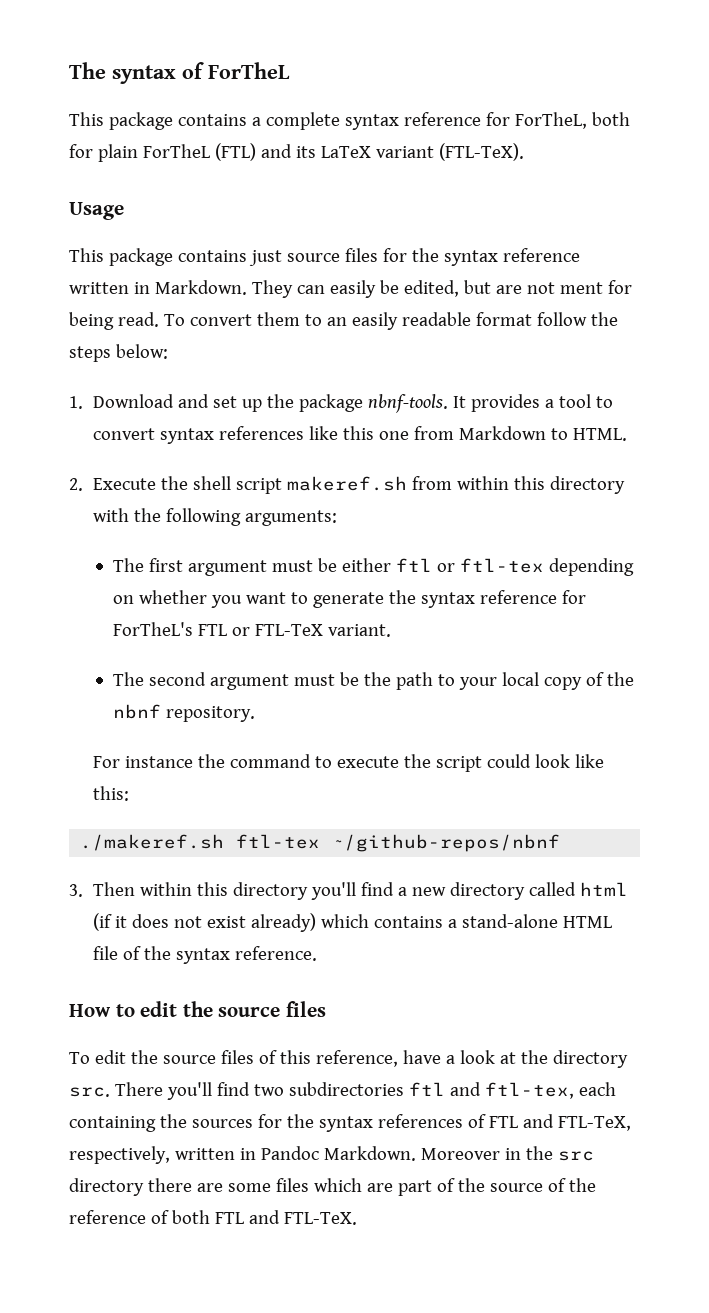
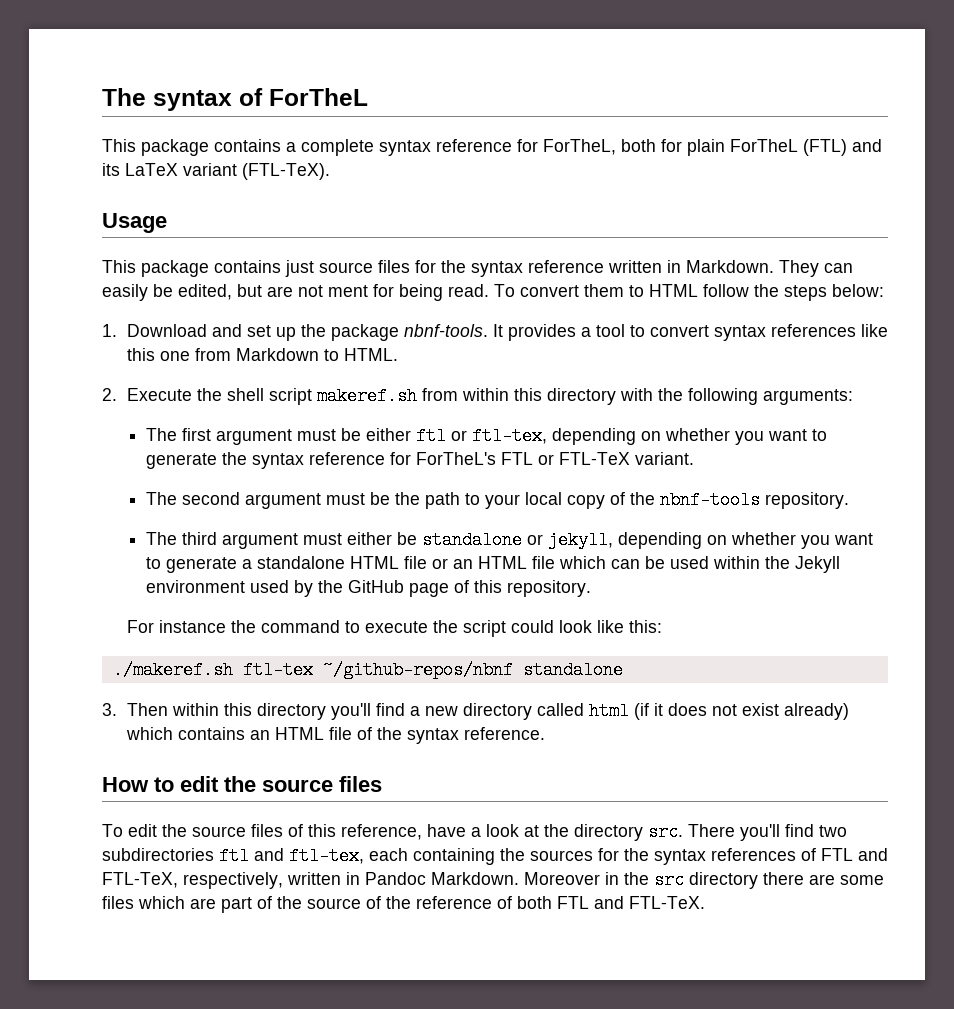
- To convert them to an easily readable format follow the steps below:
+ To convert them to HTML follow the steps below:
- The first argument must be either ftl or ftl-tex depending on whether you want to generate the syntax reference for ForTheL's FTL or FTL-TeX variant.
+ The first argument must be either ftl or ftl-tex, depending on whether you want to generate the syntax reference for ForTheL's FTL or FTL-TeX variant.
- The second argument must be the path to your local copy of the nbnf repository.
+ The second argument must be the path to your local copy of the nbnf-tools repository.
+ The third argument must either be standalone or jekyll, depending on whether you want to generate a standalone HTML file or an HTML file which can be used within the Jekyll environment used by the GitHub page of this repository.
- ./makeref.sh ftl-tex ~/github-repos/nbnf
+ ./makeref.sh ftl-tex ~/github-repos/nbnf standalone
- 3. Then within this directory you'll find a new directory called html (if it does not exist already) which contains a stand-alone HTML file of the syntax reference.
+ 3. Then within this directory you'll find a new directory called html (if it does not exist already) which contains an HTML file of the syntax reference.

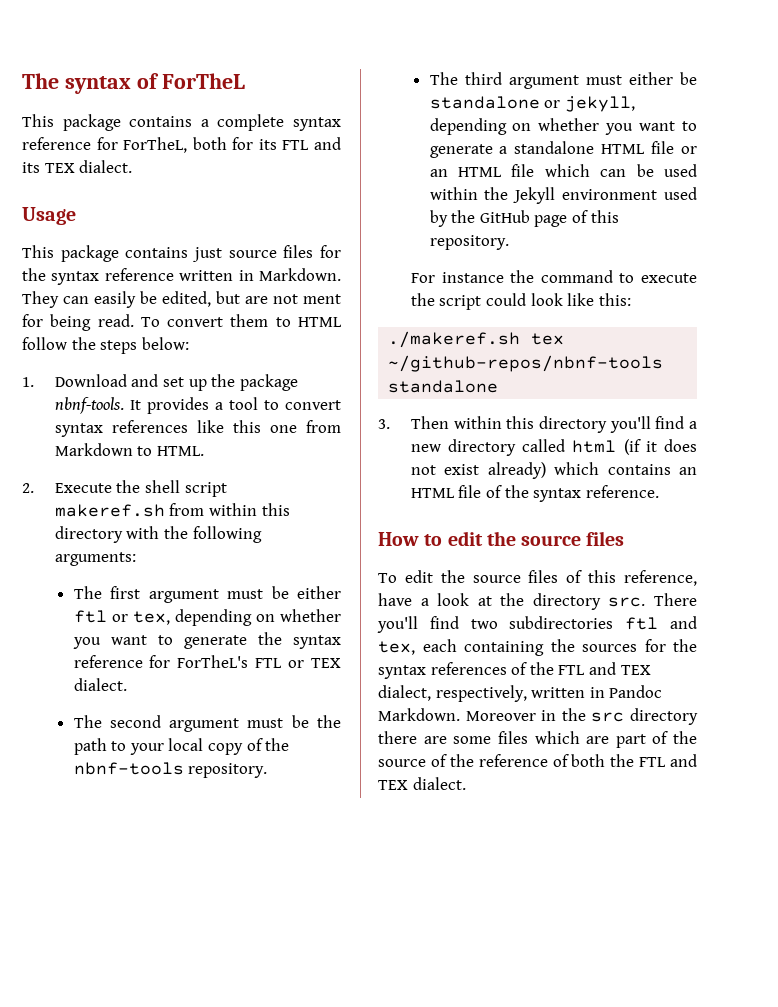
- This package contains a complete syntax reference for ForTheL, both for plain ForTheL (FTL) and its LaTeX variant (FTL-TeX).
+ This package contains a complete syntax reference for ForTheL, both for its FTL and its TEX dialect.
- The first argument must be either ftl or ftl-tex, depending on whether you want to generate the syntax reference for ForTheL's FTL or FTL-TeX variant.
+ The first argument must be either ftl or tex, depending on whether you want to generate the syntax reference for ForTheL's FTL or TEX dialect.
- ./makeref.sh ftl-tex ~/github-repos/nbnf standalone
+ ./makeref.sh tex ~/github-repos/nbnf-tools standalone
- There you'll find two subdirectories ftl and ftl-tex, each containing the sources for the syntax references of FTL and FTL-TeX, respectively, written in Pandoc Markdown.
+ There you'll find two subdirectories ftl and tex, each containing the sources for the syntax references of the FTL and TEX dialect, respectively, written in Pandoc Markdown.
- Moreover in the src directory there are some files which are part of the source of the reference of both FTL and FTL-TeX.
+ Moreover in the src directory there are some files which are part of the source of the reference of both the FTL and TEX dialect.

